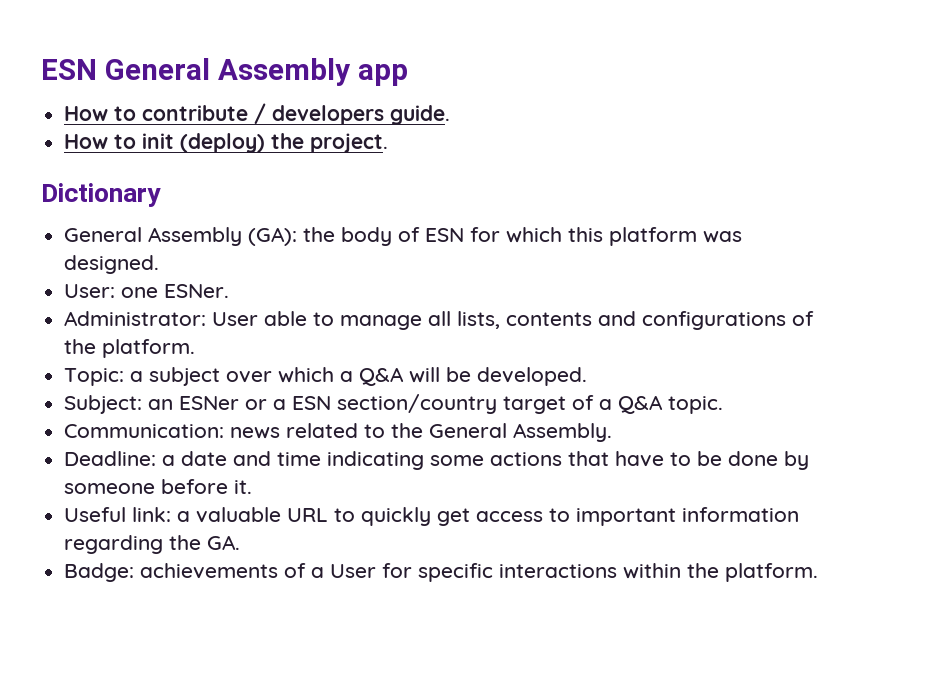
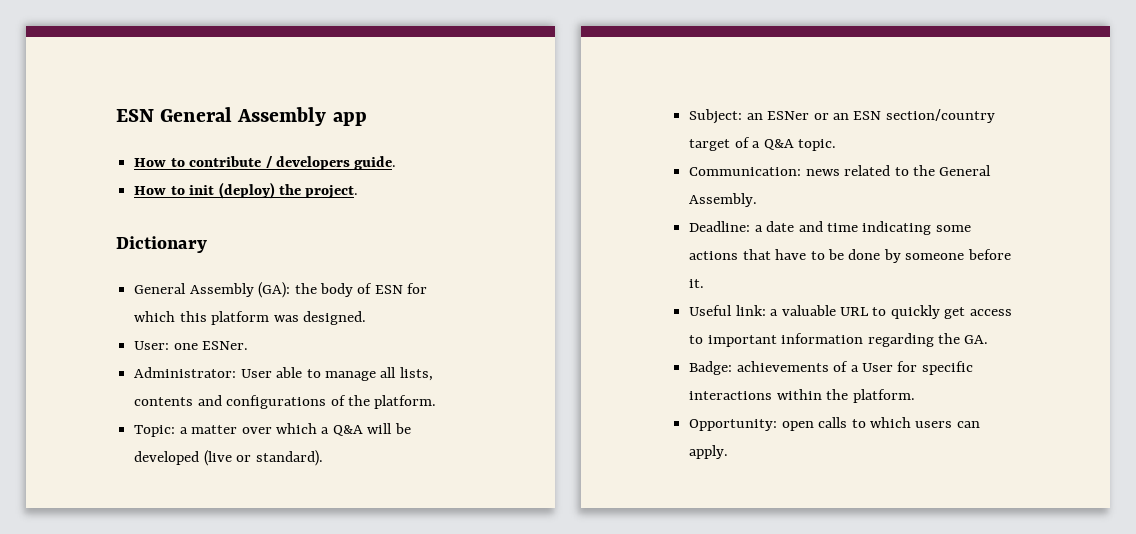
- Topic: a subject over which a Q&A will be developed.
+ Topic: a matter over which a Q&A will be developed (live or standard).
- Subject: an ESNer or a ESN section/country target of a Q&A topic.
+ Subject: an ESNer or an ESN section/country target of a Q&A topic.
+ Opportunity: open calls to which users can apply.

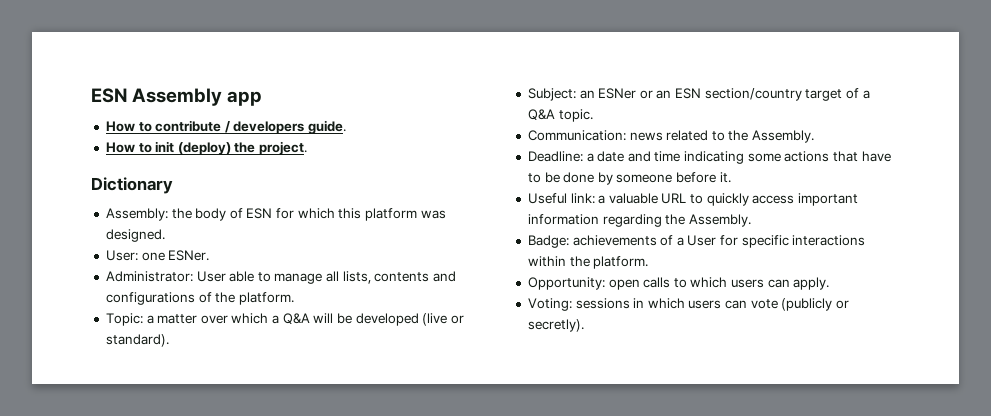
- ESN General Assembly app
+ ESN Assembly app
- General Assembly (GA): the body of ESN for which this platform was designed.
+ Assembly: the body of ESN for which this platform was designed.
- Communication: news related to the General Assembly.
+ Communication: news related to the Assembly.
- Useful link: a valuable URL to quickly get access to important information regarding the GA.
+ Useful link: a valuable URL to quickly access important information regarding the Assembly.
+ Voting: sessions in which users can vote (publicly or secretly).

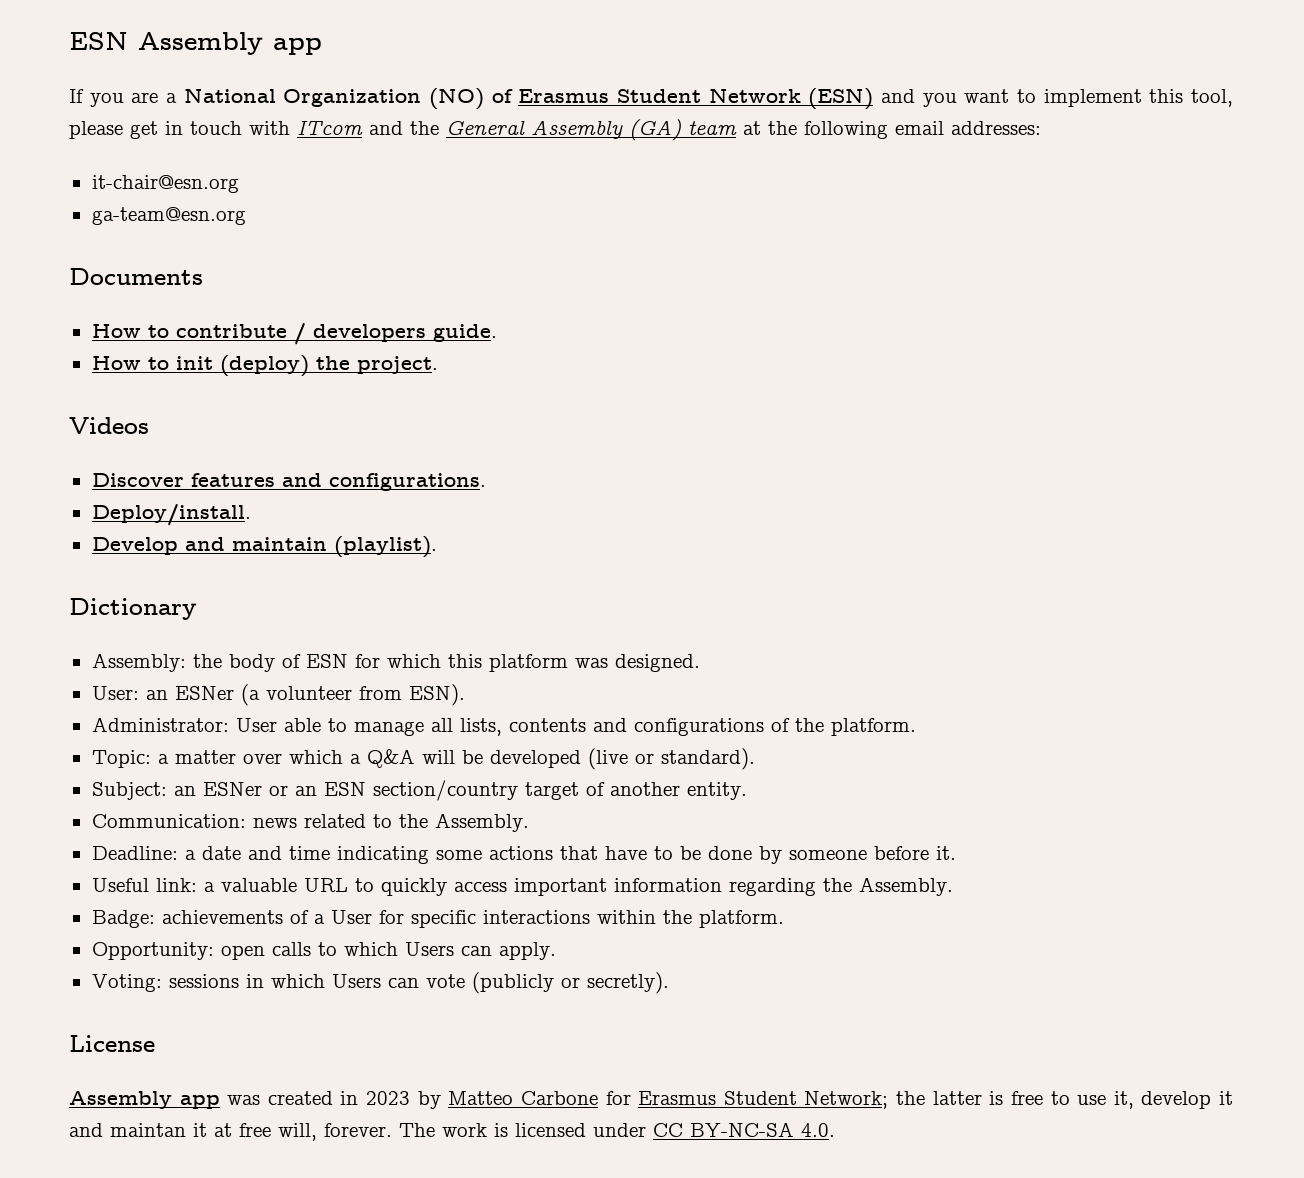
+ If you are a National Organization (NO) of Erasmus Student Network (ESN) and you want to implement this tool, please get in touch with ITcom and the General Assembly (GA) team at the following email addresses:
+ it-chair@esn.org
+ ga-team@esn.org
+ Documents
+ Videos
+ Discover features and configurations.
+ Deploy/install.
+ Develop and maintain (playlist).
- User: one ESNer.
+ User: an ESNer (a volunteer from ESN).
- Subject: an ESNer or an ESN section/country target of a Q&A topic.
+ Subject: an ESNer or an ESN section/country target of another entity.
- Opportunity: open calls to which users can apply.
+ Opportunity: open calls to which Users can apply.
- Voting: sessions in which users can vote (publicly or secretly).
+ Voting: sessions in which Users can vote (publicly or secretly).
+ License
+ Assembly app was created in 2023 by Matteo Carbone for Erasmus Student Network; the latter is free to use it, develop it and maintan it at free will, forever. The work is licensed under CC BY-NC-SA 4.0.

